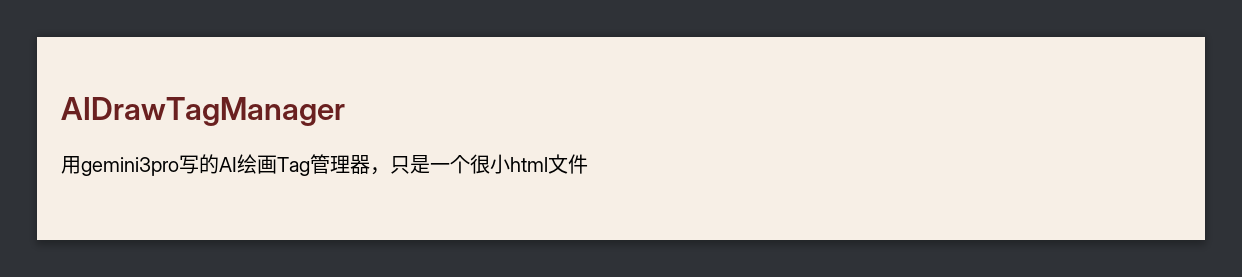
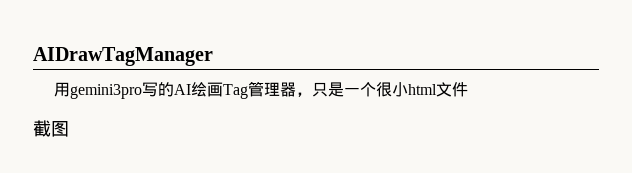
+ 截图

